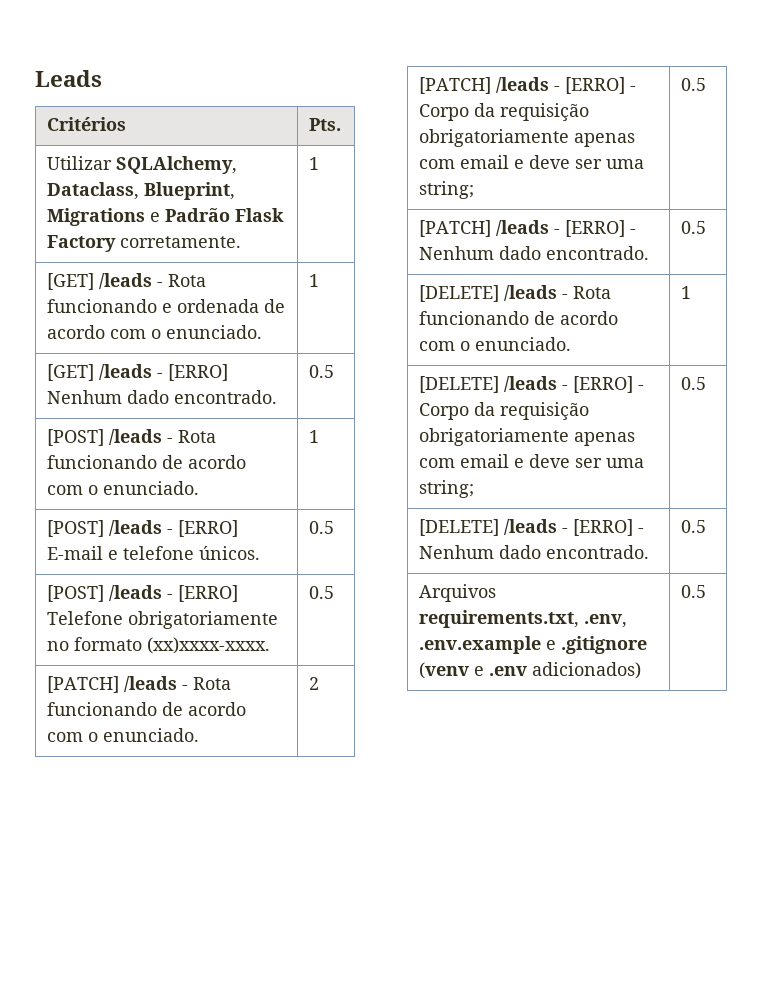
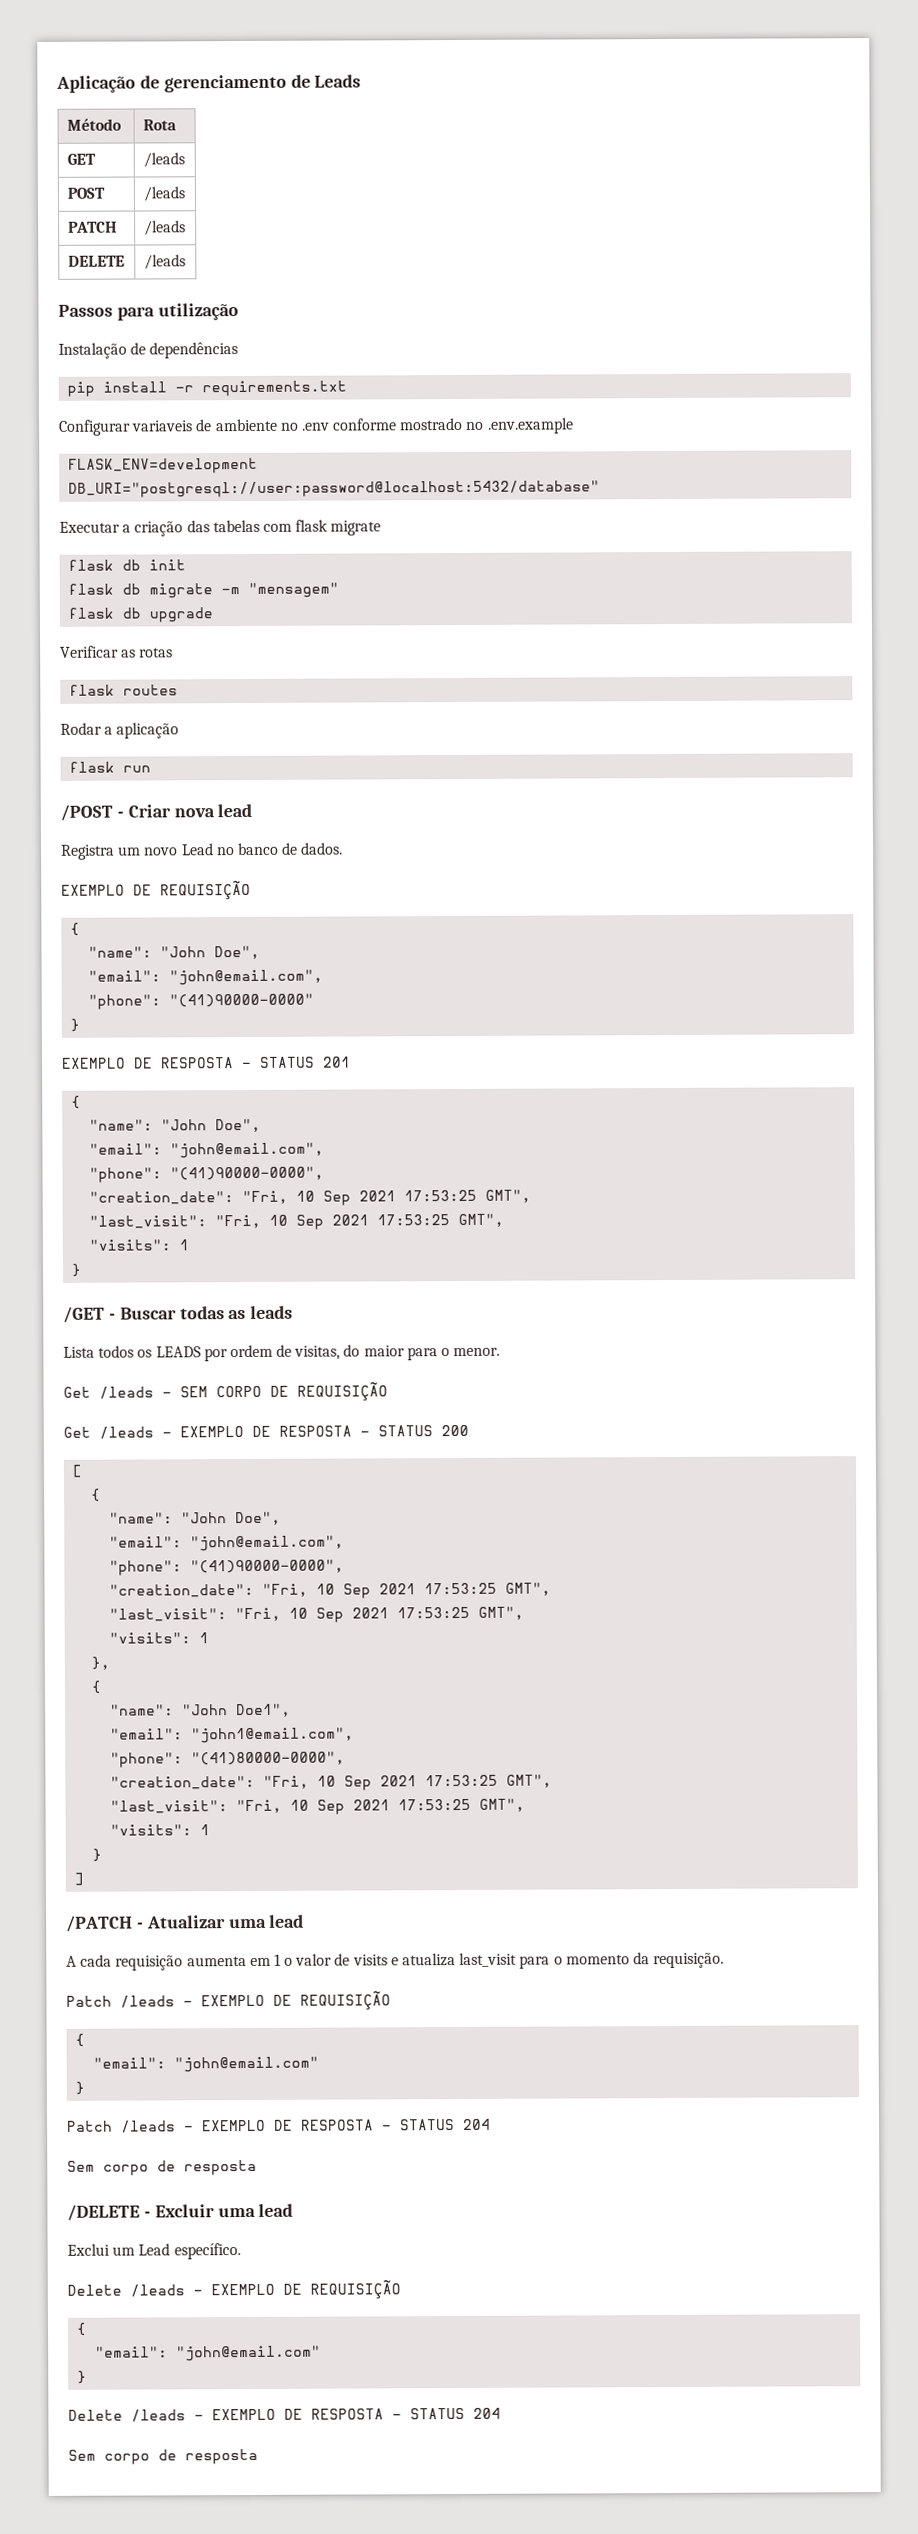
- Leads
- Critérios | Pts.
- Utilizar SQLAlchemy, Dataclass, Blueprint, Migrations e Padrão Flask Factory corretamente. | 1
- [GET] /leads - Rota funcionando e ordenada de acordo com o enunciado. | 1
- [GET] /leads - [ERRO] Nenhum dado encontrado. | 0.5
- [POST] /leads - Rota funcionando de acordo com o enunciado. | 1
- [POST] /leads - [ERRO] E-mail e telefone únicos. | 0.5
- [POST] /leads - [ERRO] Telefone obrigatoriamente no formato (xx)xxxx-xxxx. | 0.5
- [PATCH] /leads - Rota funcionando de acordo com o enunciado. | 2
- [PATCH] /leads - [ERRO] - Corpo da requisição obrigatoriamente apenas com email e deve ser uma string; | 0.5
- [PATCH] /leads - [ERRO] - Nenhum dado encontrado. | 0.5
- [DELETE] /leads - Rota funcionando de acordo com o enunciado. | 1
- [DELETE] /leads - [ERRO] - Corpo da requisição obrigatoriamente apenas com email e deve ser uma string; | 0.5
- [DELETE] /leads - [ERRO] - Nenhum dado encontrado. | 0.5
- Arquivos requirements.txt, .env, .env.example e .gitignore (venv e .env adicionados) | 0.5
+ Aplicação de gerenciamento de Leads
+ Método | Rota
+ GET | /leads
+ POST | /leads
+ PATCH | /leads
+ DELETE | /leads
+ Passos para utilização
+ Instalação de dependências
+ pip install -r requirements.txt
+ Configurar variaveis de ambiente no .env conforme mostrado no .env.example
+ FLASK_ENV=development
+ DB_URI="postgresql://user:password@localhost:5432/database"
+ Executar a criação das tabelas com flask migrate
+ flask db init
+ flask db migrate -m "mensagem"
+ flask db upgrade
+ Verificar as rotas
+ flask routes
+ Rodar a aplicação
+ flask run
+ /POST - Criar nova lead
+ Registra um novo Lead no banco de dados.
+ EXEMPLO DE REQUISIÇÃO
+ {
+ "name": "John Doe",
+ "email": "john@email.com",
+ "phone": "(41)90000-0000"
+ }
+ EXEMPLO DE RESPOSTA - STATUS 201
+ {
+ "name": "John Doe",
+ "email": "john@email.com",
+ "phone": "(41)90000-0000",
+ "creation_date": "Fri, 10 Sep 2021 17:53:25 GMT",
+ "last_visit": "Fri, 10 Sep 2021 17:53:25 GMT",
+ "visits": 1
+ }
+ /GET - Buscar todas as leads
+ Lista todos os LEADS por ordem de visitas, do maior para o menor.
+ Get /leads - SEM CORPO DE REQUISIÇÃO
+ Get /leads - EXEMPLO DE RESPOSTA - STATUS 200
+ [
+ {
+ "name": "John Doe",
+ "email": "john@email.com",
+ "phone": "(41)90000-0000",
+ "creation_date": "Fri, 10 Sep 2021 17:53:25 GMT",
+ "last_visit": "Fri, 10 Sep 2021 17:53:25 GMT",
+ "visits": 1
+ },
+ {
+ "name": "John Doe1",
+ "email": "john1@email.com",
+ "phone": "(41)80000-0000",
+ "creation_date": "Fri, 10 Sep 2021 17:53:25 GMT",
+ "last_visit": "Fri, 10 Sep 2021 17:53:25 GMT",
+ "visits": 1
+ }
+ ]
+ /PATCH - Atualizar uma lead
+ A cada requisição aumenta em 1 o valor de visits e atualiza last_visit para o momento da requisição.
+ Patch /leads - EXEMPLO DE REQUISIÇÃO
+ {
+ "email": "john@email.com"
+ }
+ Patch /leads - EXEMPLO DE RESPOSTA - STATUS 204
+ Sem corpo de resposta
+ /DELETE - Excluir uma lead
+ Exclui um Lead específico.
+ Delete /leads - EXEMPLO DE REQUISIÇÃO
+ {
+ "email": "john@email.com"
+ }
+ Delete /leads - EXEMPLO DE RESPOSTA - STATUS 204
+ Sem corpo de resposta

